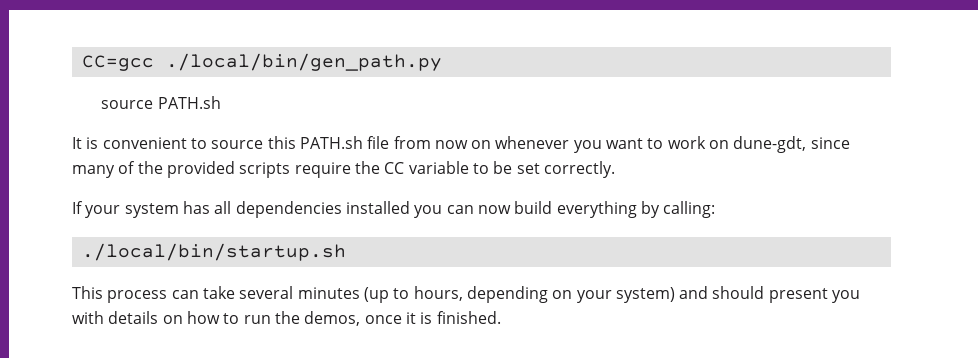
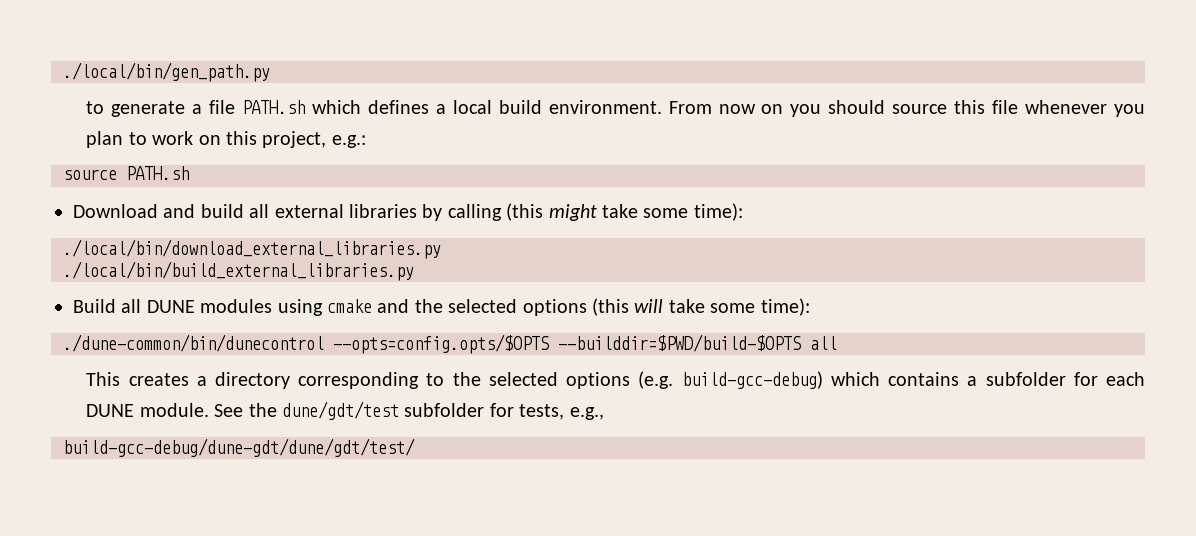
- CC=gcc ./local/bin/gen_path.py
+ ./local/bin/gen_path.py
+ to generate a file PATH.sh which defines a local build environment. From now on you should source this file whenever you plan to work on this project, e.g.:
  source PATH.sh
- It is convenient to source this PATH.sh file from now on whenever you want to work on dune-gdt, since many of the provided scripts require the CC variable to be set correctly.
- If your system has all dependencies installed you can now build everything by calling:
- ./local/bin/startup.sh
- This process can take several minutes (up to hours, depending on your system) and should present you with details on how to run the demos, once it is finished.
+ Download and build all external libraries by calling (this might take some time):
+ ./local/bin/download_external_libraries.py
+ ./local/bin/build_external_libraries.py
+ Build all DUNE modules using cmake and the selected options (this will take some time):
+ ./dune-common/bin/dunecontrol --opts=config.opts/$OPTS --builddir=$PWD/build-$OPTS all
+ This creates a directory corresponding to the selected options (e.g. build-gcc-debug) which contains a subfolder for each DUNE module. See the dune/gdt/test subfolder for tests, e.g.,
+ build-gcc-debug/dune-gdt/dune/gdt/test/

